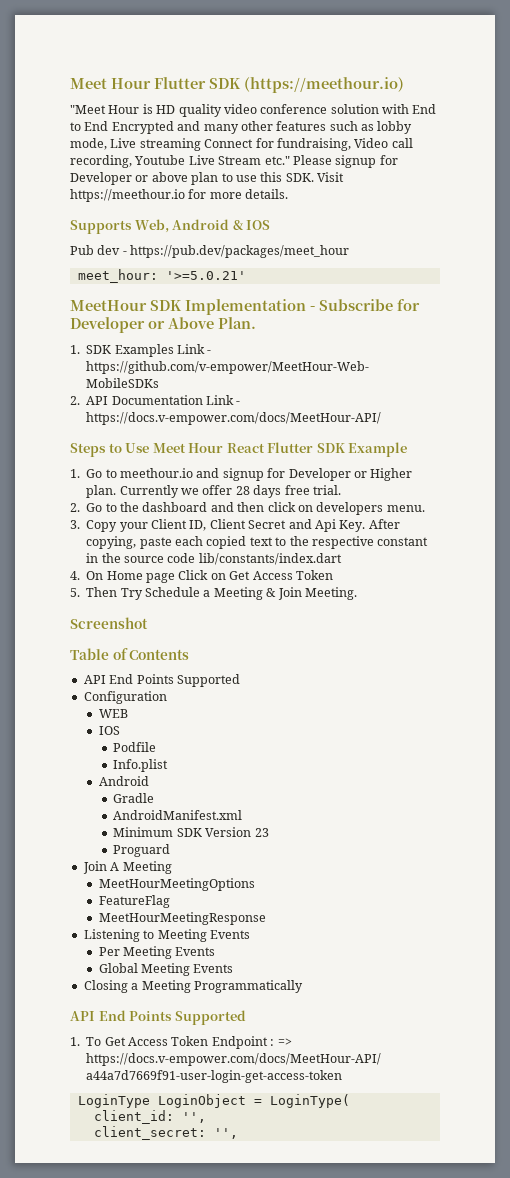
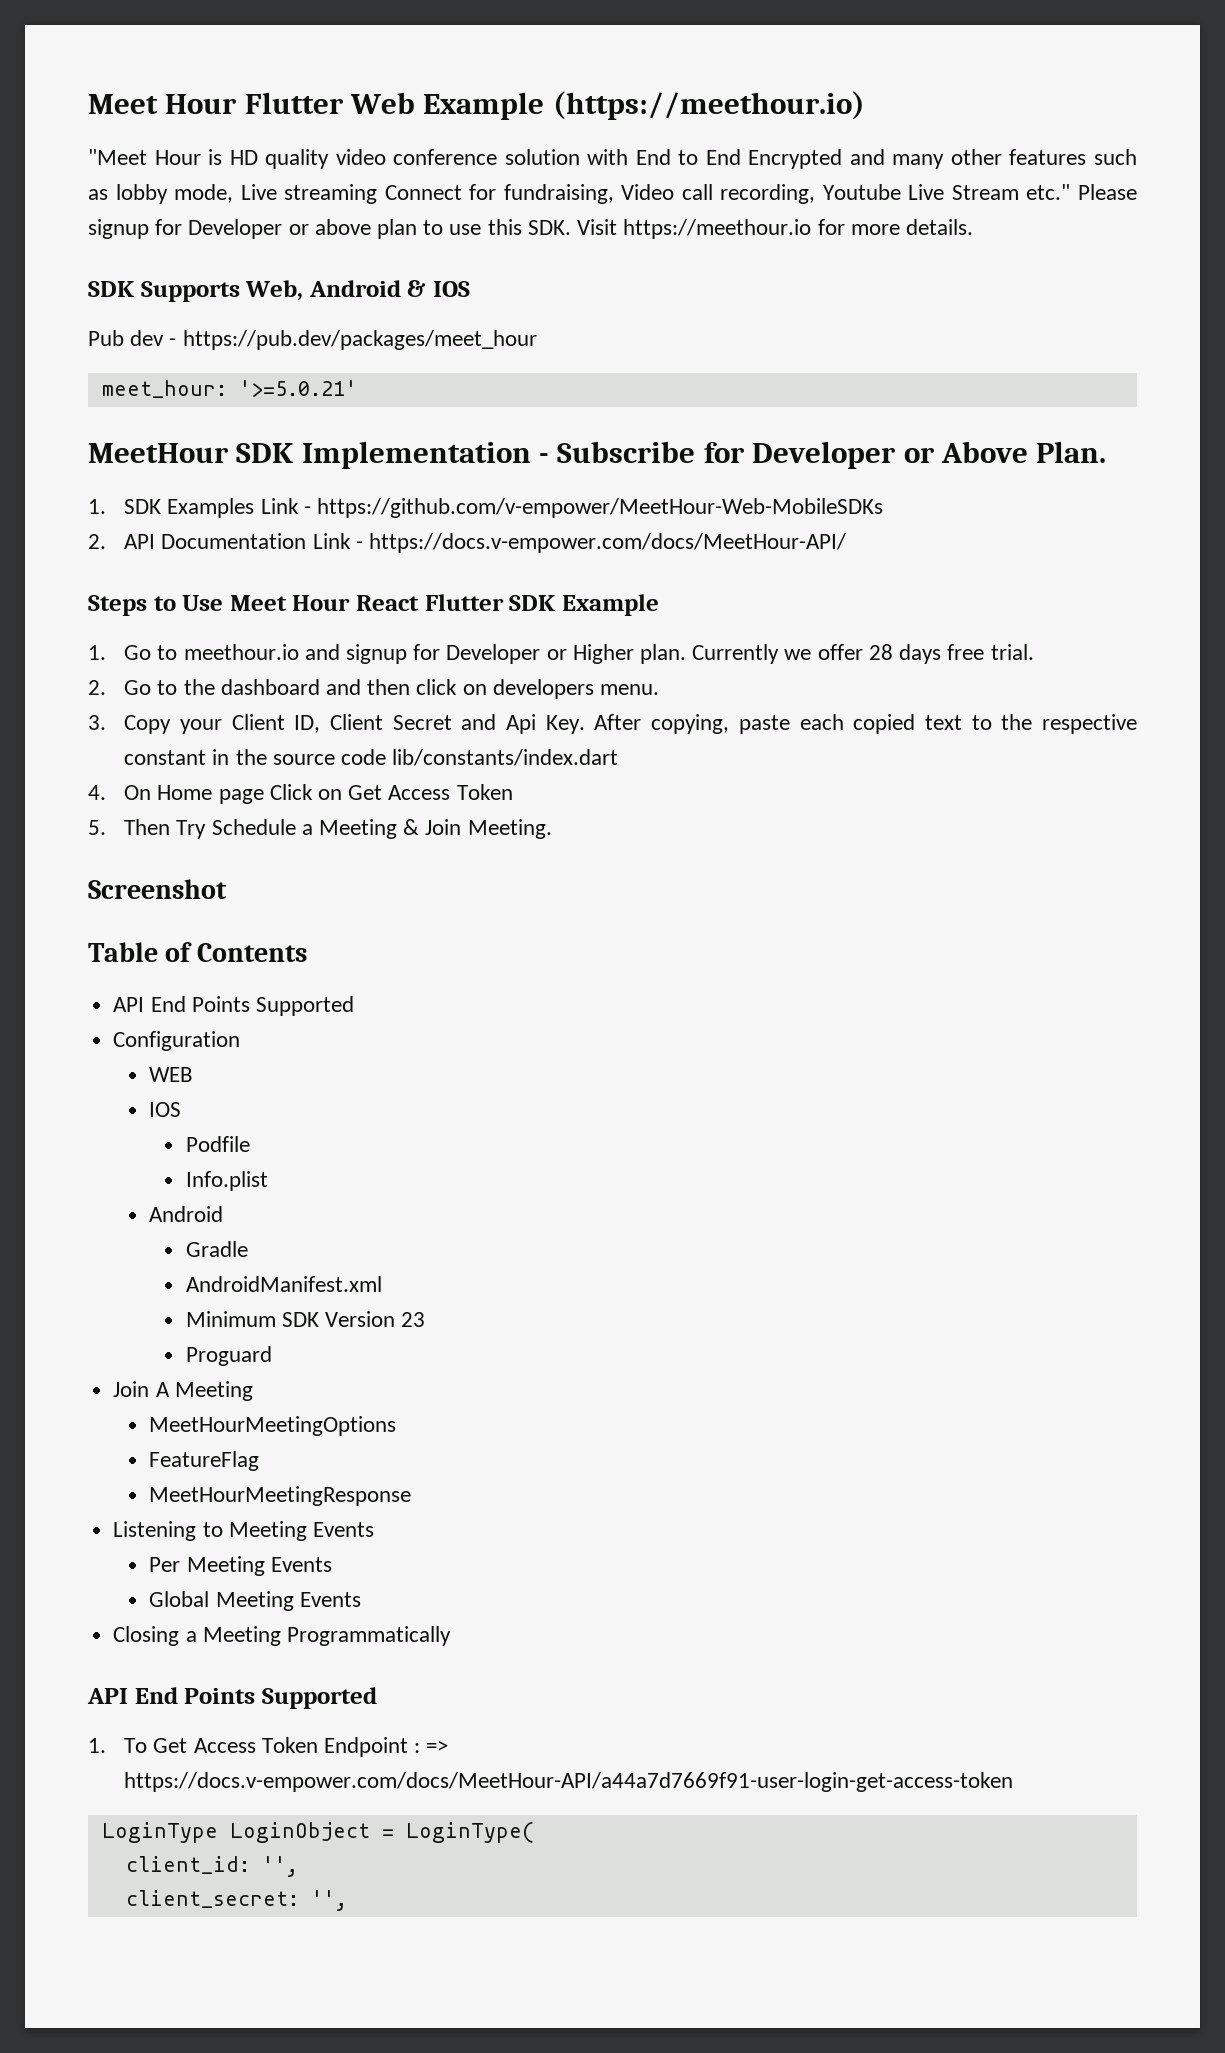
- Meet Hour Flutter SDK (https://meethour.io)
+ Meet Hour Flutter Web Example (https://meethour.io)
- Supports Web, Android & IOS
+ SDK Supports Web, Android & IOS

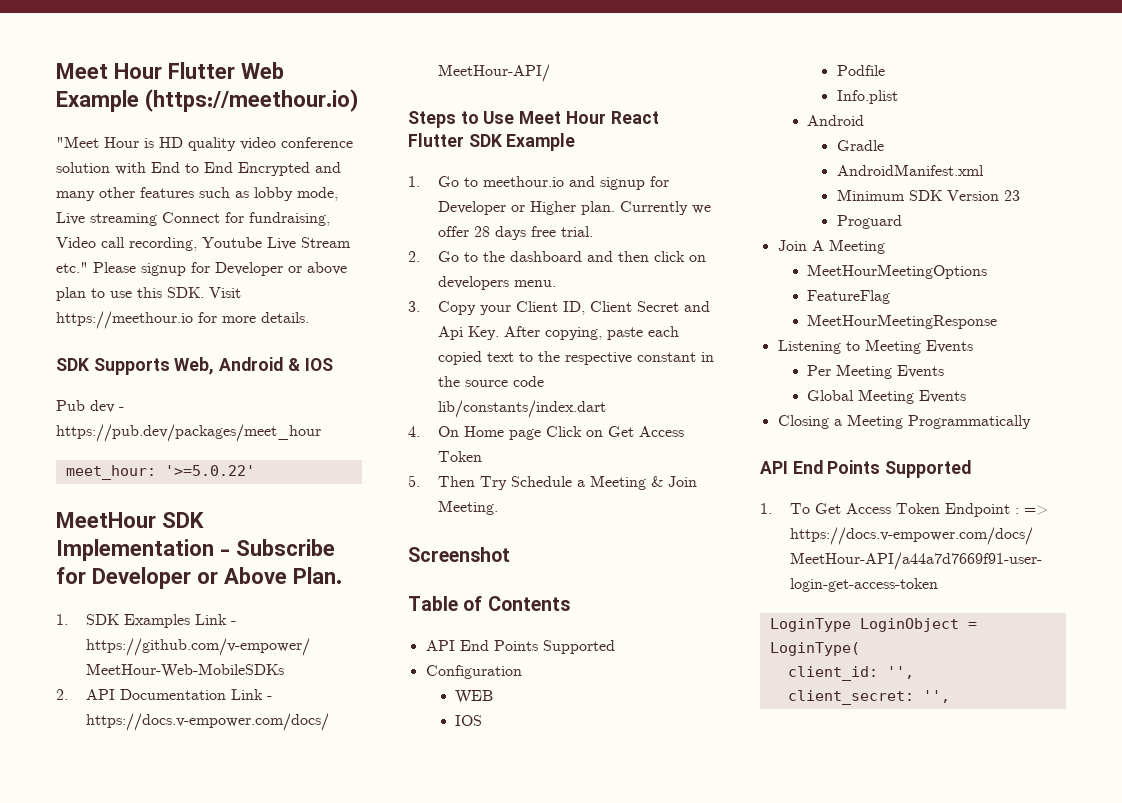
- meet_hour: '>=5.0.21'
+ meet_hour: '>=5.0.22'

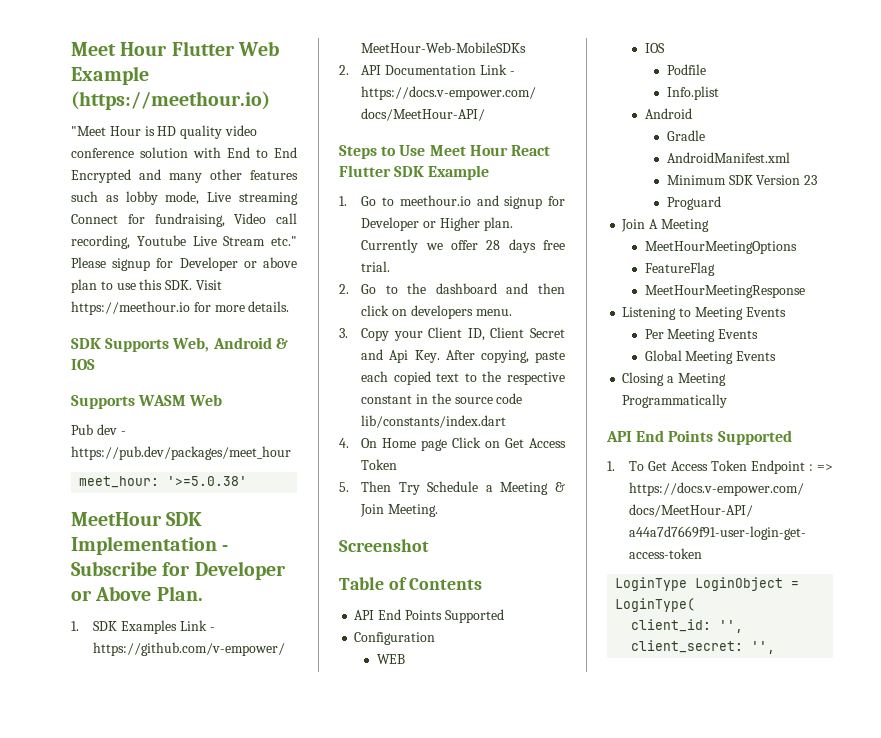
+ Supports WASM Web
- meet_hour: '>=5.0.22'
+ meet_hour: '>=5.0.38'

